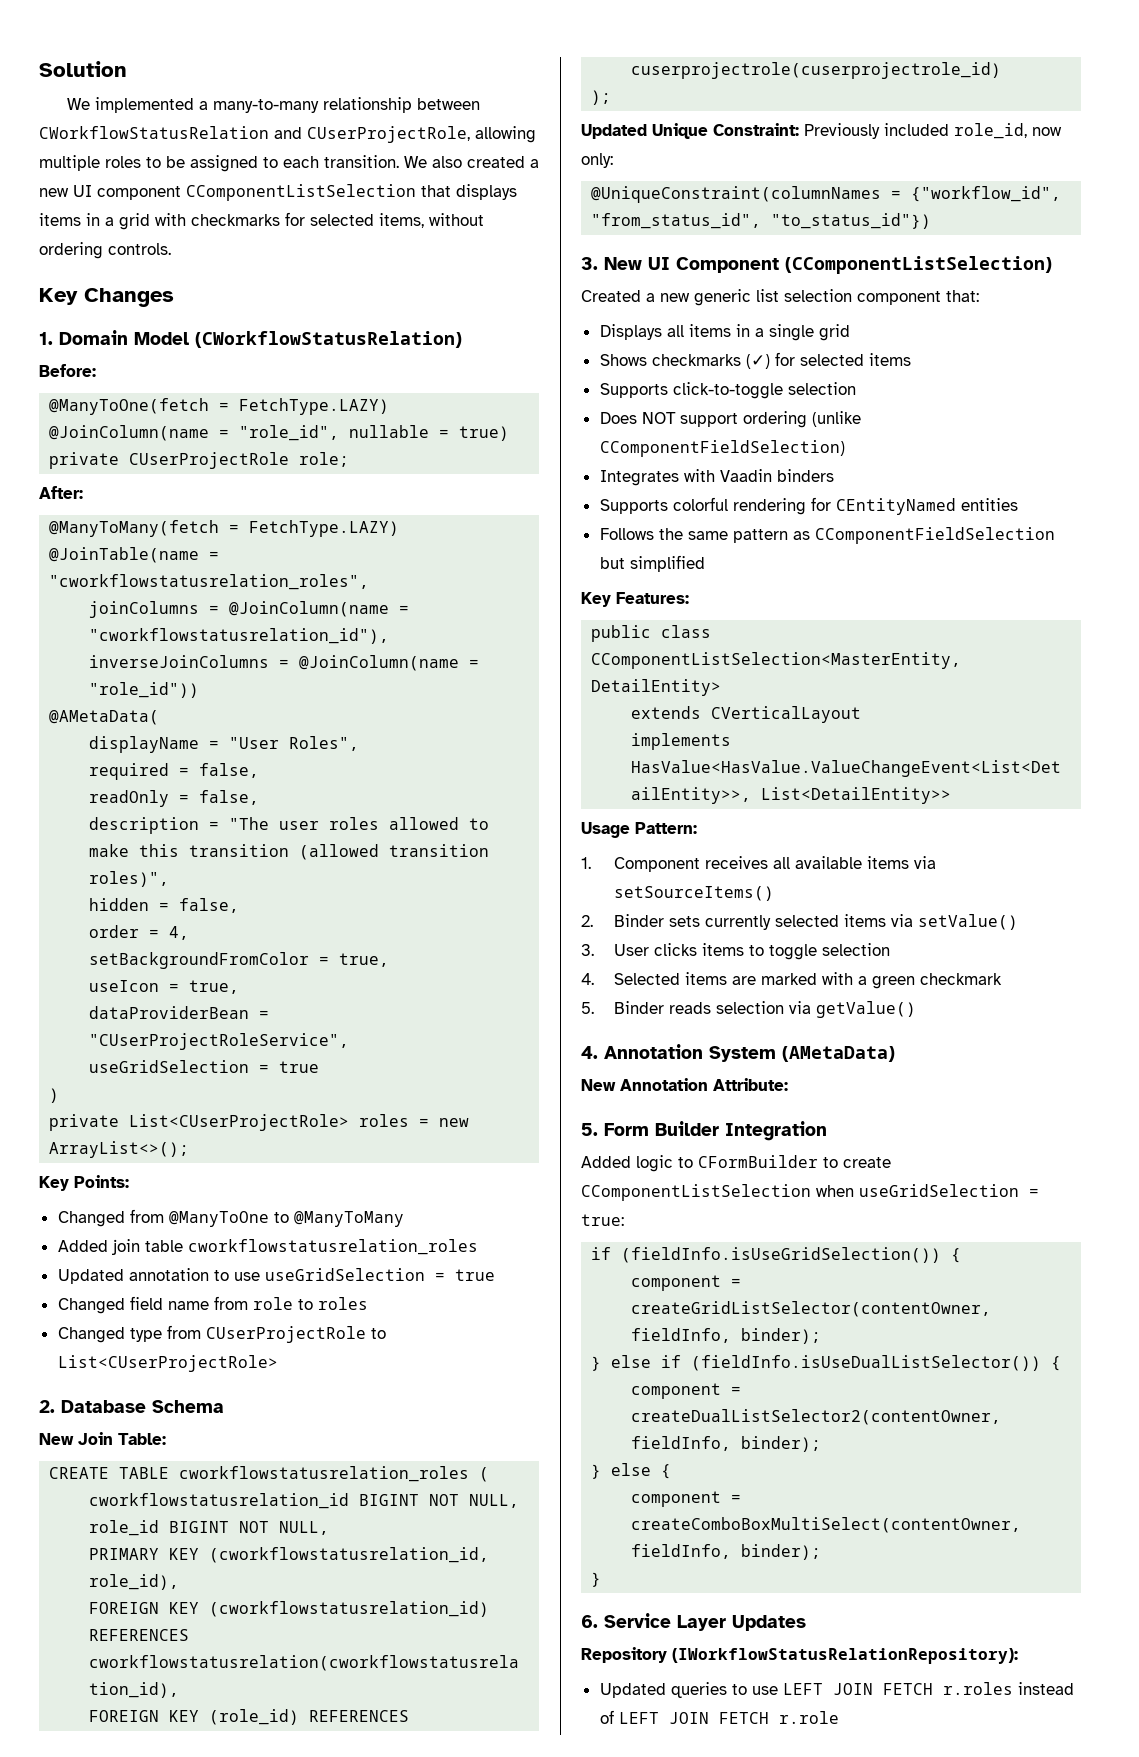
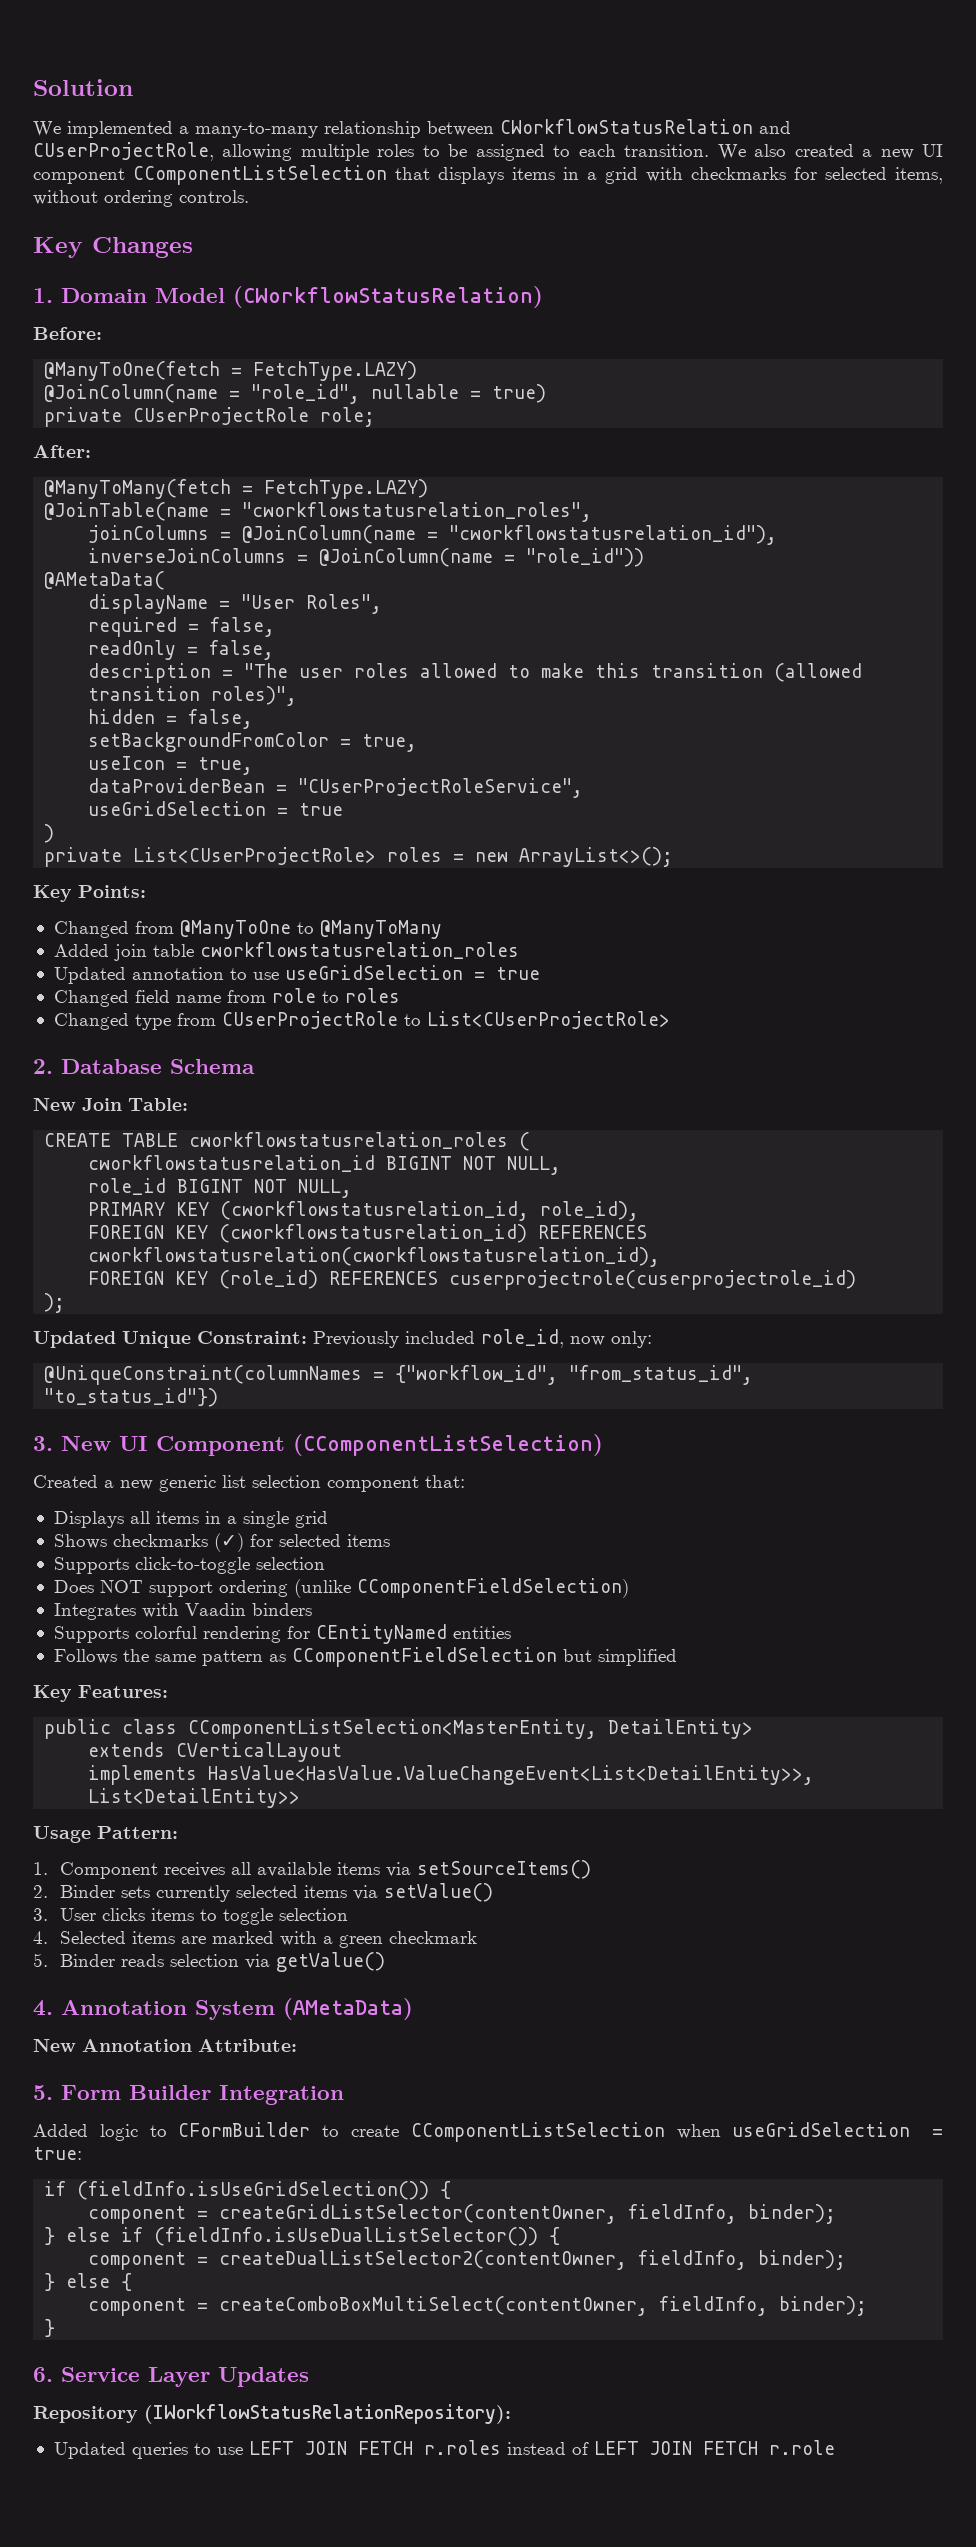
- order = 4,

